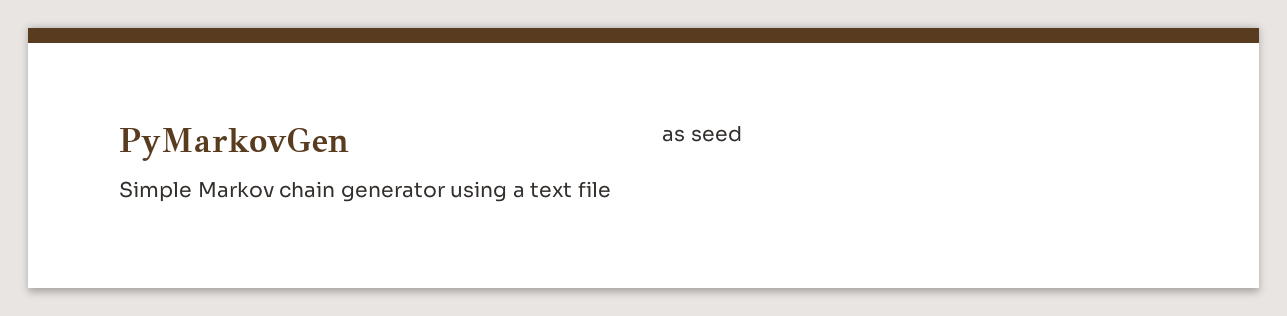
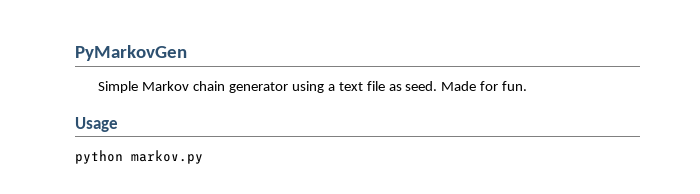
- Simple Markov chain generator using a text file as seed
+ Simple Markov chain generator using a text file as seed. Made for fun.
+ Usage
+ python markov.py

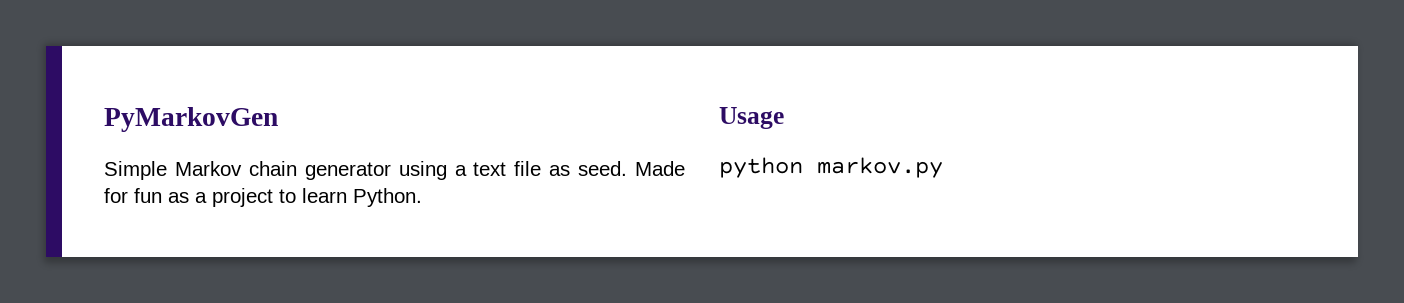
- Made for fun.
+ Made for fun as a project to learn Python.

